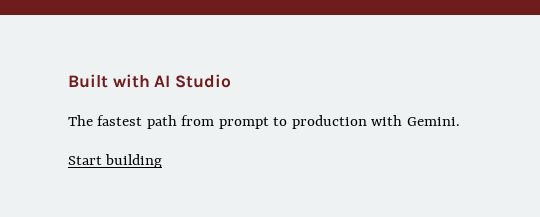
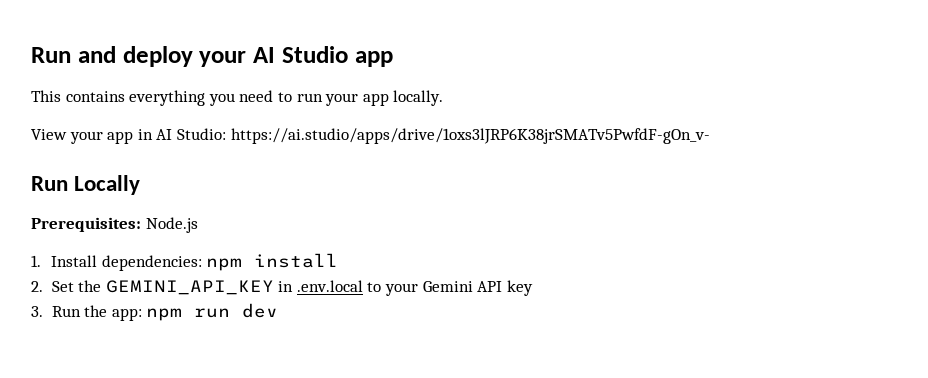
- Built with AI Studio
- The fastest path from prompt to production with Gemini.
- Start building
+ Run and deploy your AI Studio app
+ This contains everything you need to run your app locally.
+ View your app in AI Studio: https://ai.studio/apps/drive/1oxs3lJRP6K38jrSMATv5PwfdF-gOn_v-
+ Run Locally
+ Prerequisites: Node.js
+ 1. Install dependencies: npm install
+ 2. Set the GEMINI_API_KEY in .env.local to your Gemini API key
+ 3. Run the app: npm run dev

